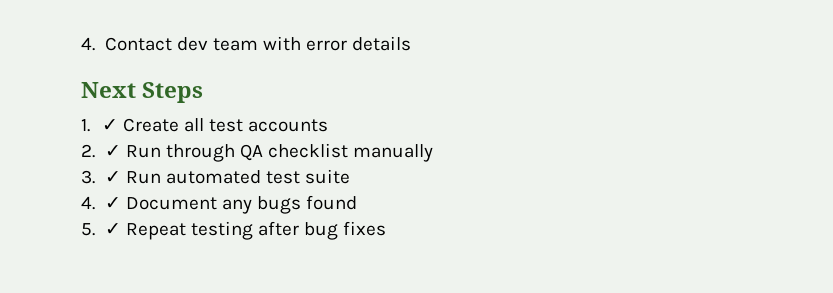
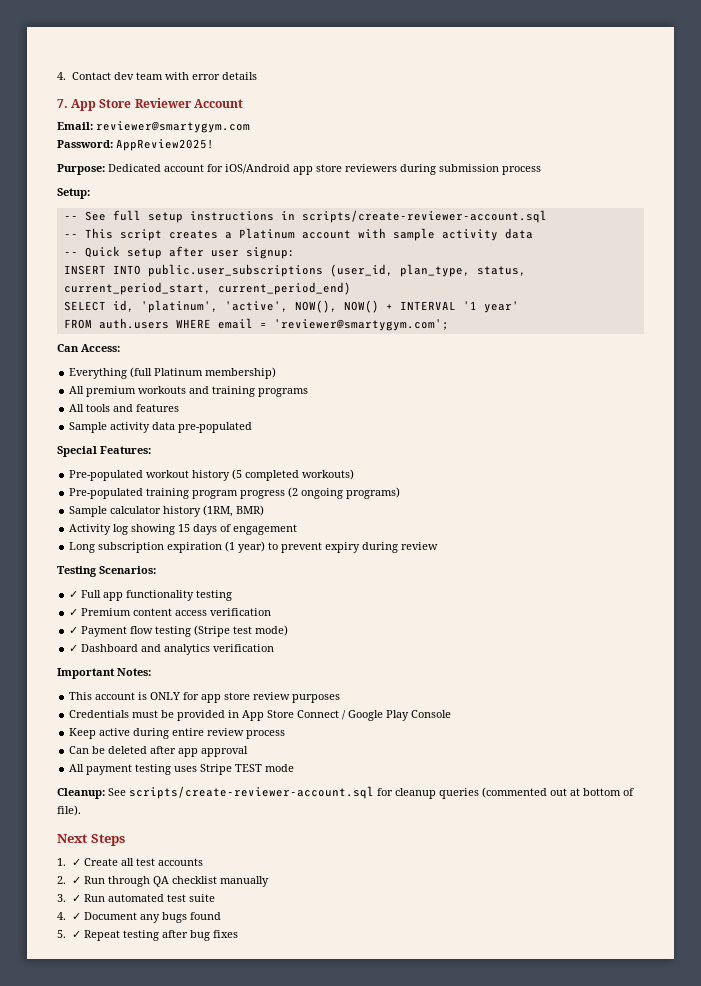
+ 7. App Store Reviewer Account
+ Email: reviewer@smartygym.com
+ Password: AppReview2025!
+ Purpose: Dedicated account for iOS/Android app store reviewers during submission process
+ Setup:
+ -- See full setup instructions in scripts/create-reviewer-account.sql
+ -- This script creates a Platinum account with sample activity data
+ -- Quick setup after user signup:
+ INSERT INTO public.user_subscriptions (user_id, plan_type, status, current_period_start, current_period_end)
+ SELECT id, 'platinum', 'active', NOW(), NOW() + INTERVAL '1 year'
+ FROM auth.users WHERE email = 'reviewer@smartygym.com';
+ Can Access:
+ Everything (full Platinum membership)
+ All premium workouts and training programs
+ All tools and features
+ Sample activity data pre-populated
+ Special Features:
+ Pre-populated workout history (5 completed workouts)
+ Pre-populated training program progress (2 ongoing programs)
+ Sample calculator history (1RM, BMR)
+ Activity log showing 15 days of engagement
+ Long subscription expiration (1 year) to prevent expiry during review
+ Testing Scenarios:
+ ✓ Full app functionality testing
+ ✓ Premium content access verification
+ ✓ Payment flow testing (Stripe test mode)
+ ✓ Dashboard and analytics verification
+ Important Notes:
+ This account is ONLY for app store review purposes
+ Credentials must be provided in App Store Connect / Google Play Console
+ Keep active during entire review process
+ Can be deleted after app approval
+ All payment testing uses Stripe TEST mode
+ Cleanup: See scripts/create-reviewer-account.sql for cleanup queries (commented out at bottom of file).

